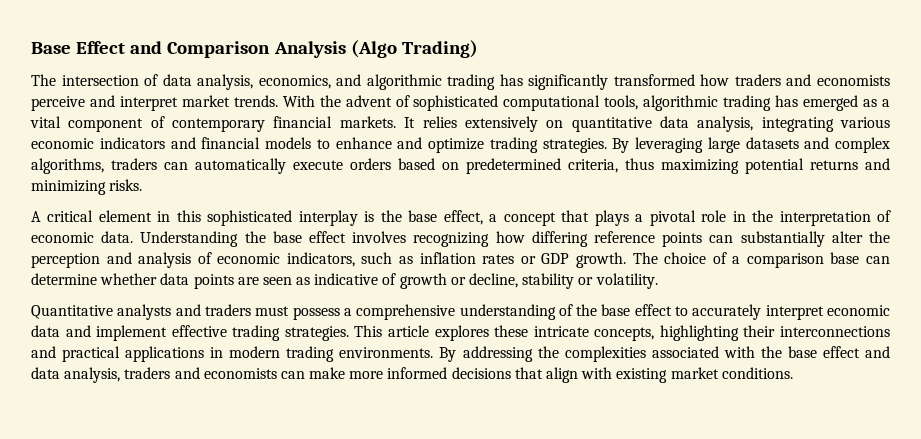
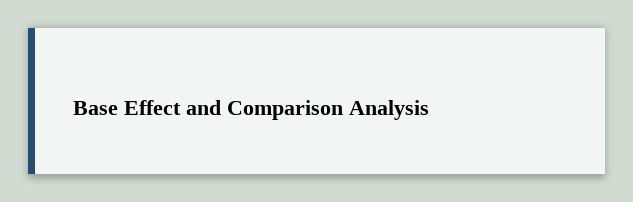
- Base Effect and Comparison Analysis (Algo Trading)
- The intersection of data analysis, economics, and algorithmic trading has significantly transformed how traders and economists perceive and interpret market trends. With the advent of sophisticated computational tools, algorithmic trading has emerged as a vital component of contemporary financial markets. It relies extensively on quantitative data analysis, integrating various economic indicators and financial models to enhance and optimize trading strategies. By leveraging large datasets and complex algorithms, traders can automatically execute orders based on predetermined criteria, thus maximizing potential returns and minimizing risks.
- A critical element in this sophisticated interplay is the base effect, a concept that plays a pivotal role in the interpretation of economic data. Understanding the base effect involves recognizing how differing reference points can substantially alter the perception and analysis of economic indicators, such as inflation rates or GDP growth. The choice of a comparison base can determine whether data points are seen as indicative of growth or decline, stability or volatility.
- Quantitative analysts and traders must possess a comprehensive understanding of the base effect to accurately interpret economic data and implement effective trading strategies. This article explores these intricate concepts, highlighting their interconnections and practical applications in modern trading environments. By addressing the complexities associated with the base effect and data analysis, traders and economists can make more informed decisions that align with existing market conditions.
+ Base Effect and Comparison Analysis

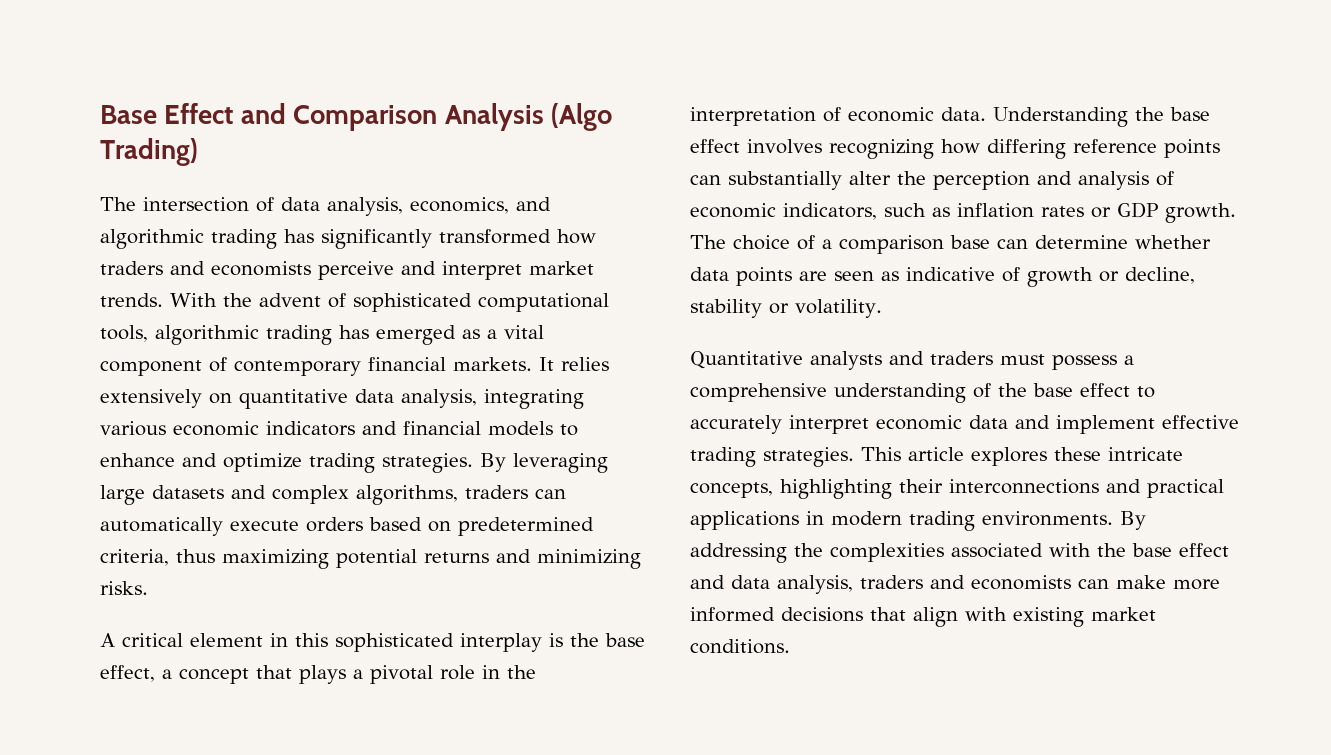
- Base Effect and Comparison Analysis
+ Base Effect and Comparison Analysis (Algo Trading)
+ The intersection of data analysis, economics, and algorithmic trading has significantly transformed how traders and economists perceive and interpret market trends. With the advent of sophisticated computational tools, algorithmic trading has emerged as a vital component of contemporary financial markets. It relies extensively on quantitative data analysis, integrating various economic indicators and financial models to enhance and optimize trading strategies. By leveraging large datasets and complex algorithms, traders can automatically execute orders based on predetermined criteria, thus maximizing potential returns and minimizing risks.
+ A critical element in this sophisticated interplay is the base effect, a concept that plays a pivotal role in the interpretation of economic data. Understanding the base effect involves recognizing how differing reference points can substantially alter the perception and analysis of economic indicators, such as inflation rates or GDP growth. The choice of a comparison base can determine whether data points are seen as indicative of growth or decline, stability or volatility.
+ Quantitative analysts and traders must possess a comprehensive understanding of the base effect to accurately interpret economic data and implement effective trading strategies. This article explores these intricate concepts, highlighting their interconnections and practical applications in modern trading environments. By addressing the complexities associated with the base effect and data analysis, traders and economists can make more informed decisions that align with existing market conditions.

